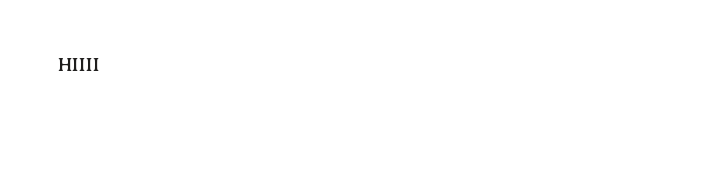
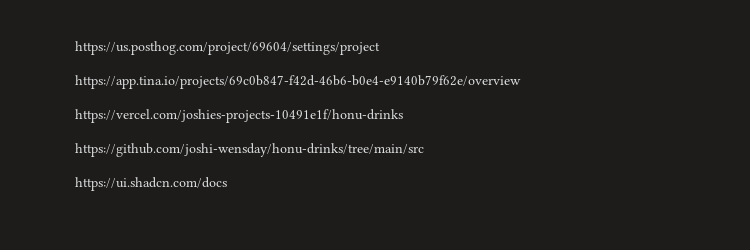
- HIIII
+ https://us.posthog.com/project/69604/settings/project
+ https://app.tina.io/projects/69c0b847-f42d-46b6-b0e4-e9140b79f62e/overview
+ https://vercel.com/joshies-projects-10491e1f/honu-drinks
+ https://github.com/joshi-wensday/honu-drinks/tree/main/src
+ https://ui.shadcn.com/docs

